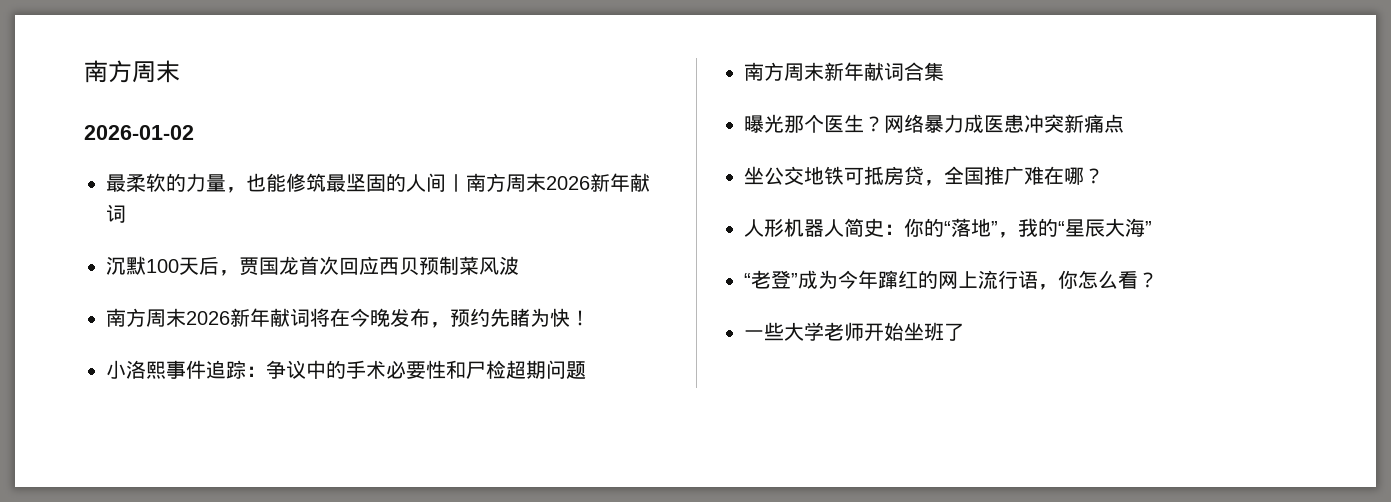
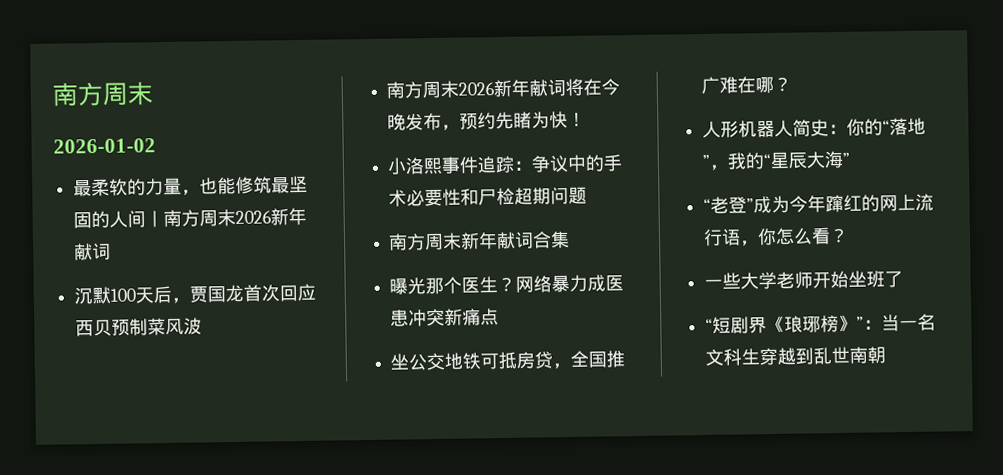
+ “短剧界《琅琊榜》”：当一名文科生穿越到乱世南朝

